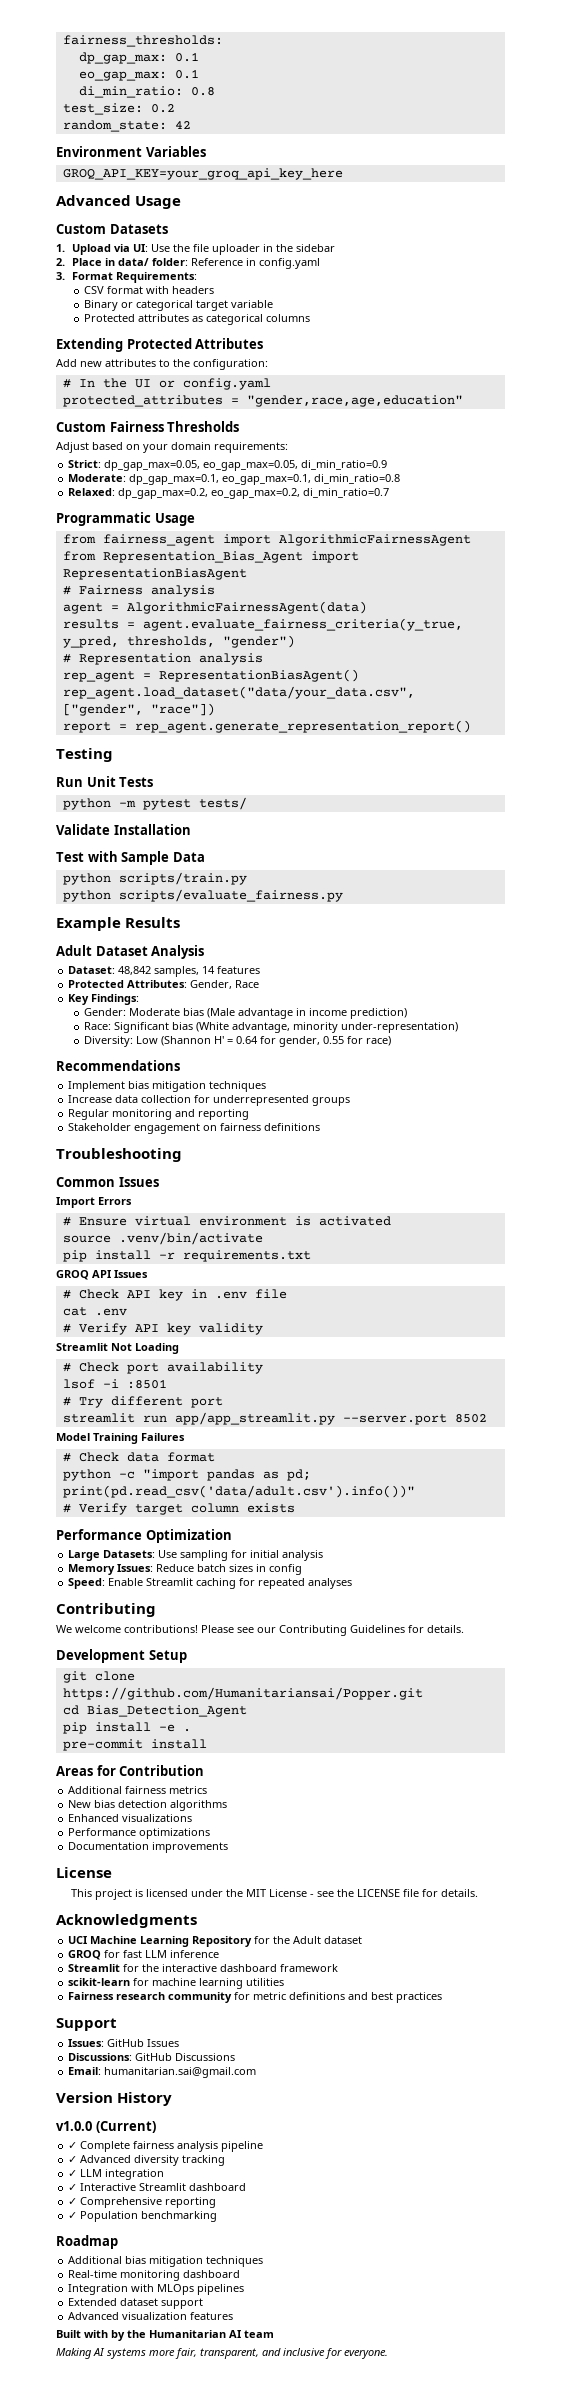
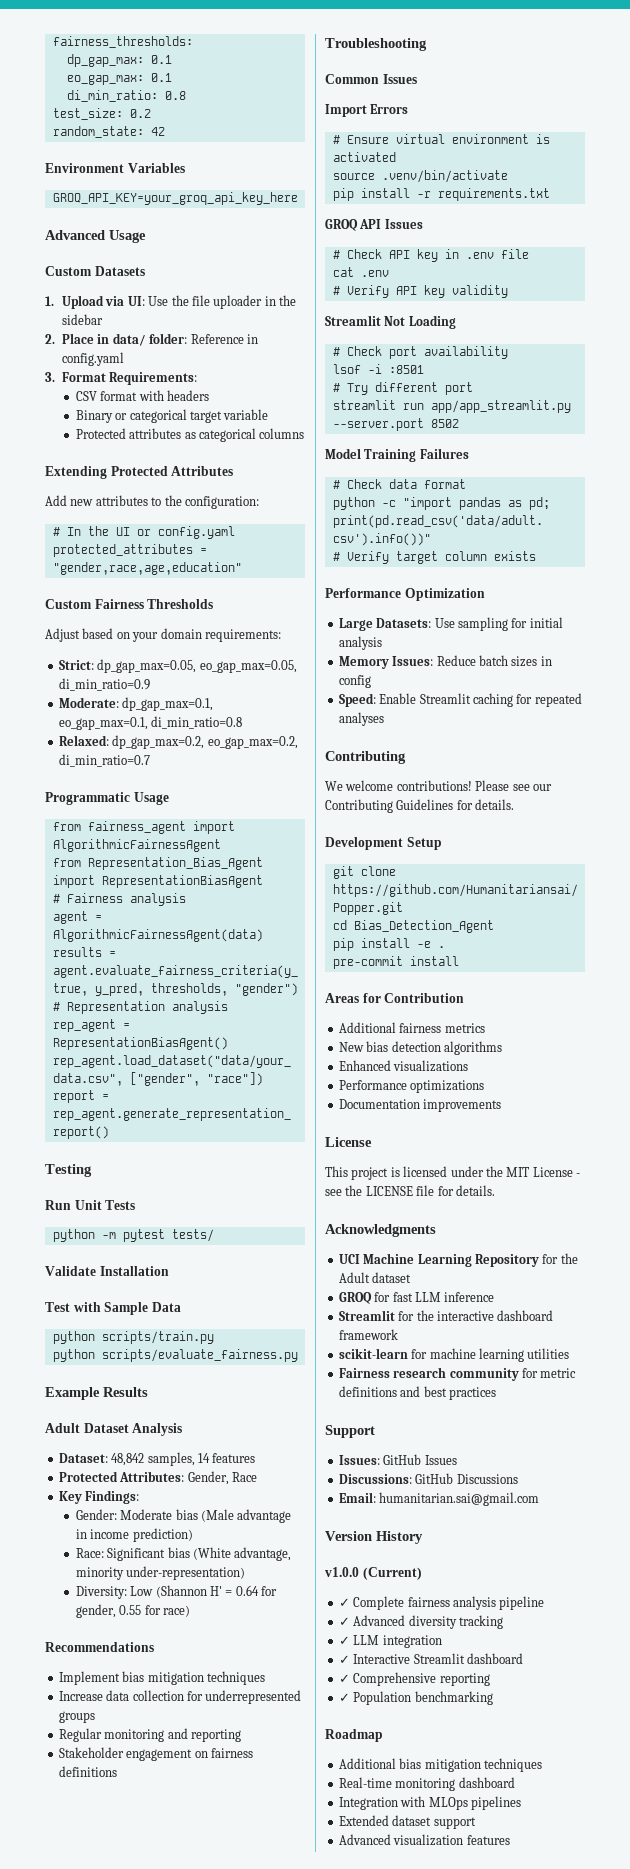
- Built with by the Humanitarian AI team
- Making AI systems more fair, transparent, and inclusive for everyone.

